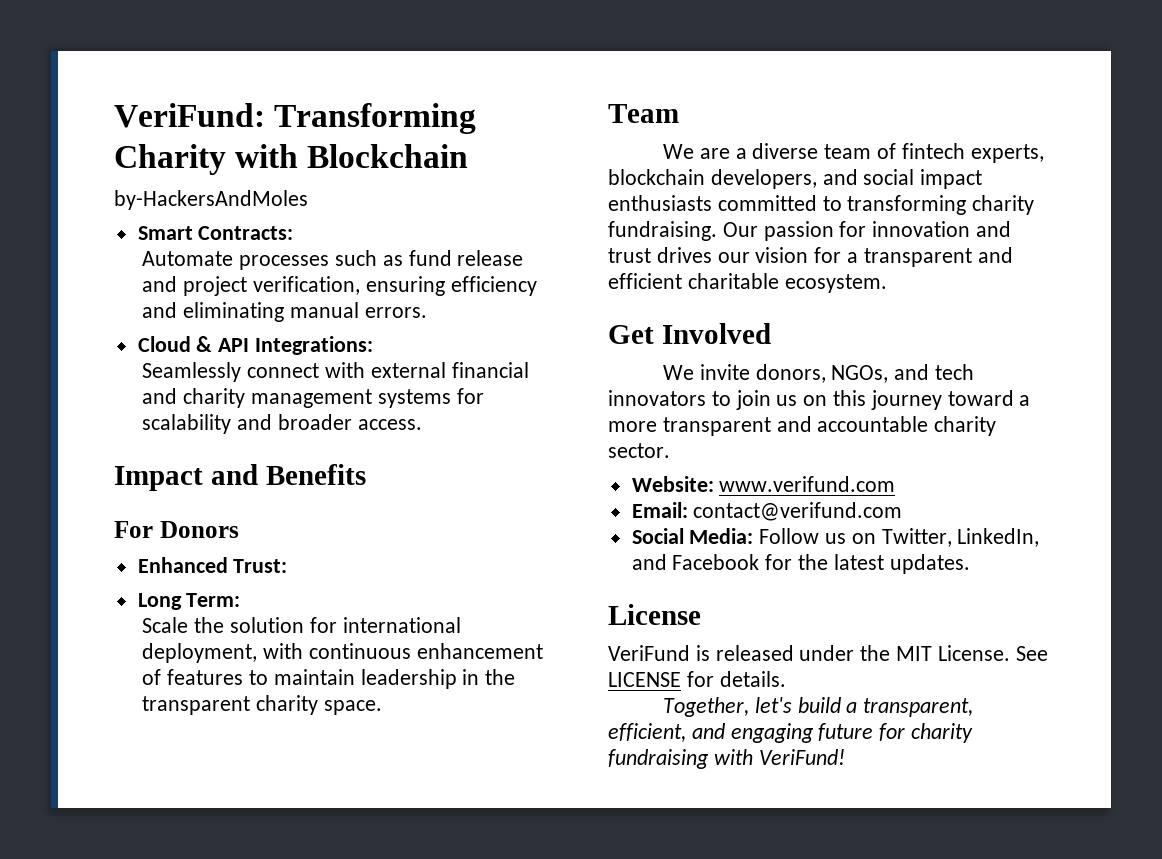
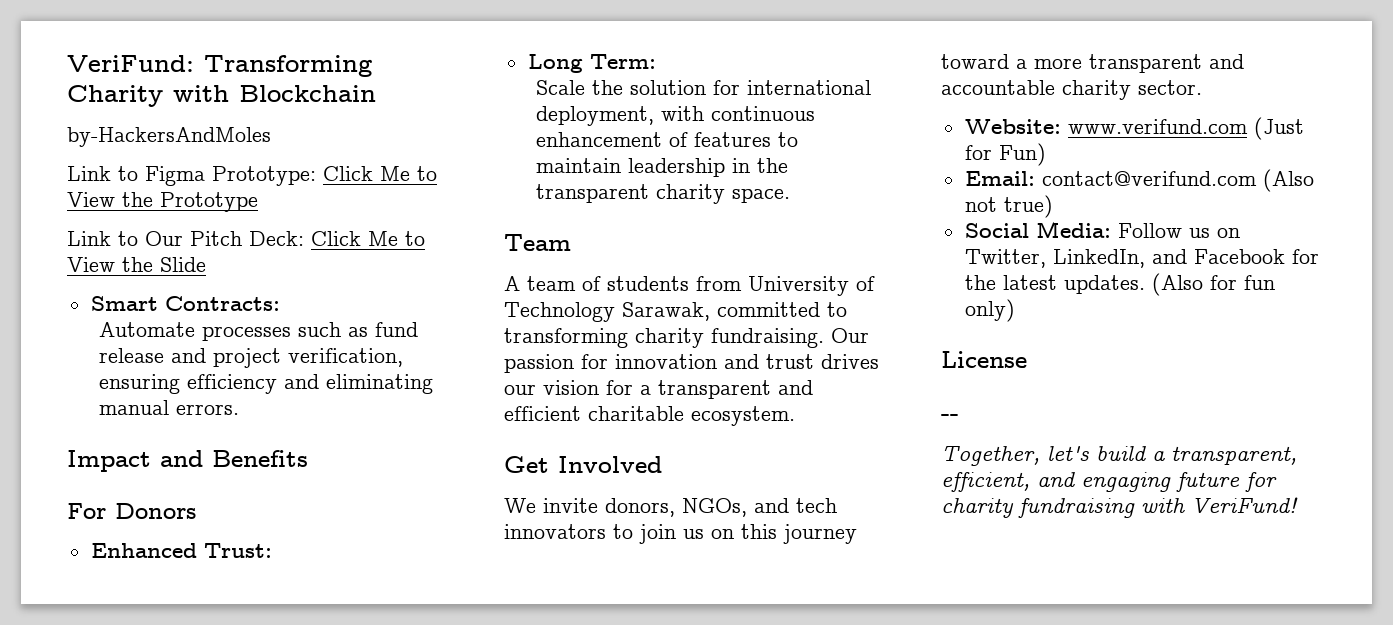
+ Link to Figma Prototype: Click Me to View the Prototype
+ Link to Our Pitch Deck: Click Me to View the Slide
- Cloud & API Integrations:
- Seamlessly connect with external financial and charity management systems for scalability and broader access.
- We are a diverse team of fintech experts, blockchain developers, and social impact enthusiasts committed to transforming charity fundraising.
+ A team of students from University of Technology Sarawak, committed to transforming charity fundraising.
- Website: www.verifund.com
+ Website: www.verifund.com (Just for Fun)
- Email: contact@verifund.com
+ Email: contact@verifund.com (Also not true)
- Social Media: Follow us on Twitter, LinkedIn, and Facebook for the latest updates.
+ Social Media: Follow us on Twitter, LinkedIn, and Facebook for the latest updates. (Also for fun only)
  License
- VeriFund is released under the MIT License. See LICENSE for details.
+ --

